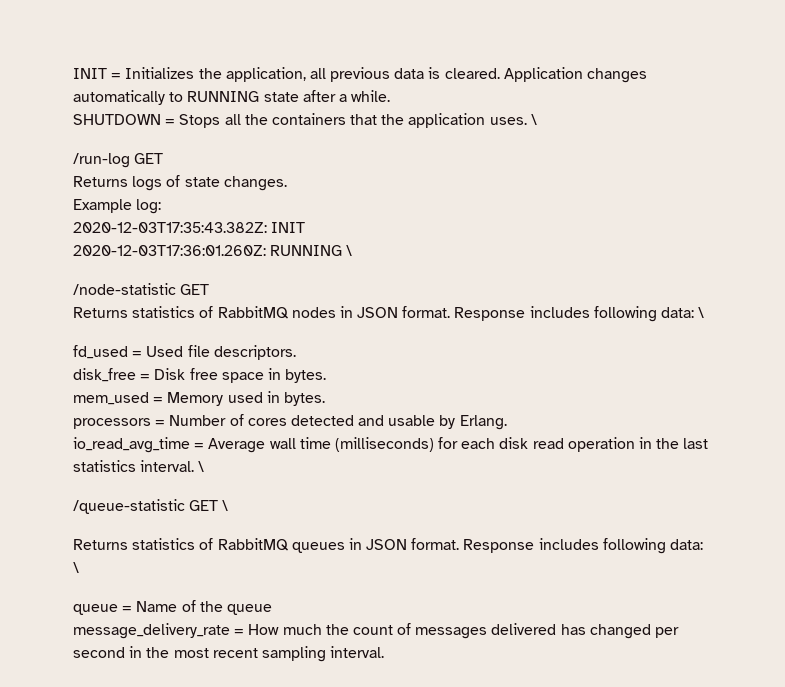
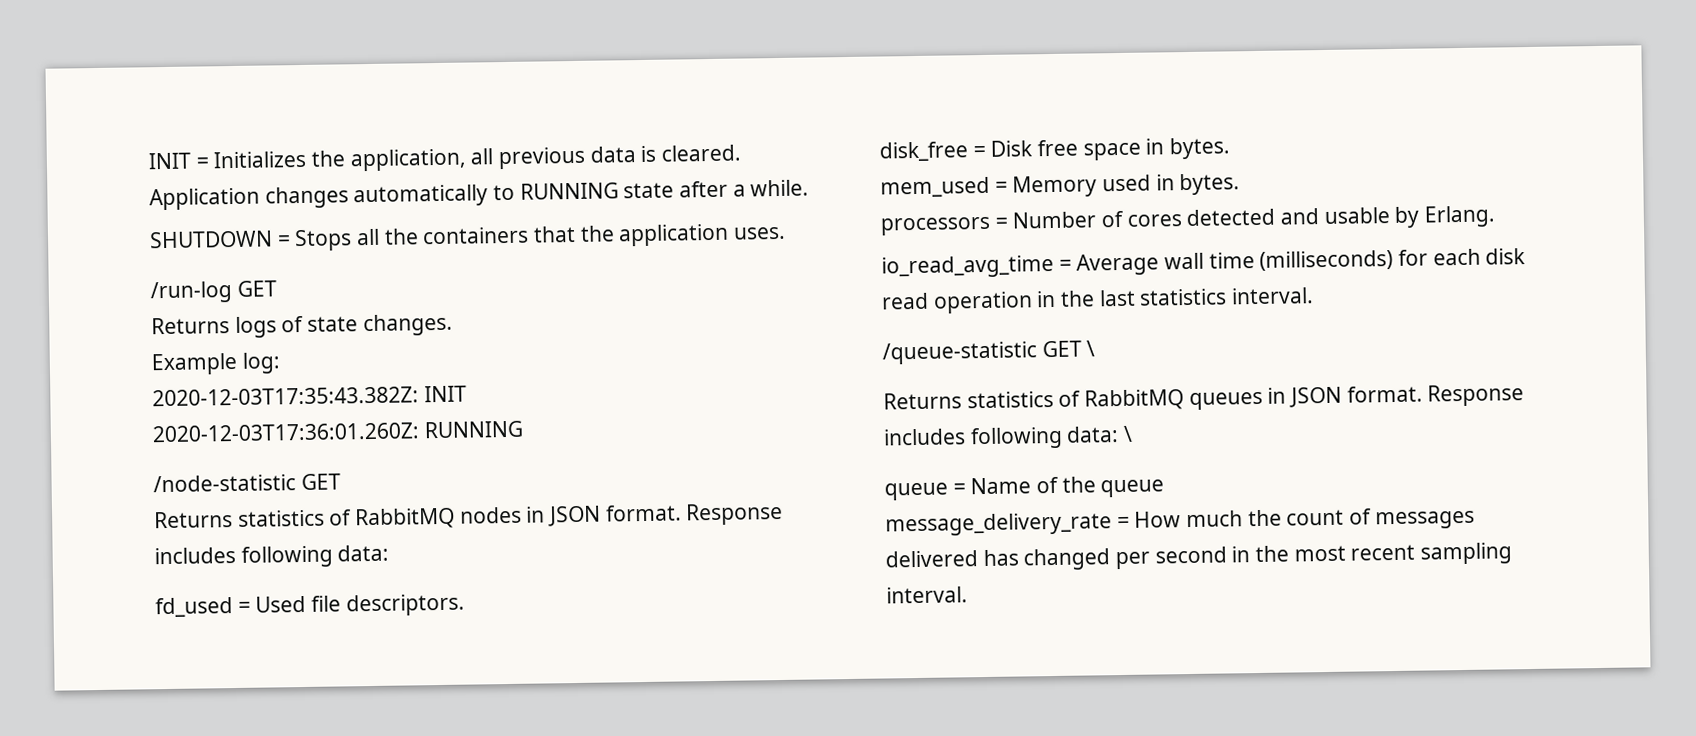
- SHUTDOWN = Stops all the containers that the application uses. \
+ SHUTDOWN = Stops all the containers that the application uses.
- 2020-12-03T17:36:01.260Z: RUNNING \
+ 2020-12-03T17:36:01.260Z: RUNNING
- Returns statistics of RabbitMQ nodes in JSON format. Response includes following data: \
+ Returns statistics of RabbitMQ nodes in JSON format. Response includes following data:
- io_read_avg_time = Average wall time (milliseconds) for each disk read operation in the last statistics interval. \
+ io_read_avg_time = Average wall time (milliseconds) for each disk read operation in the last statistics interval.

